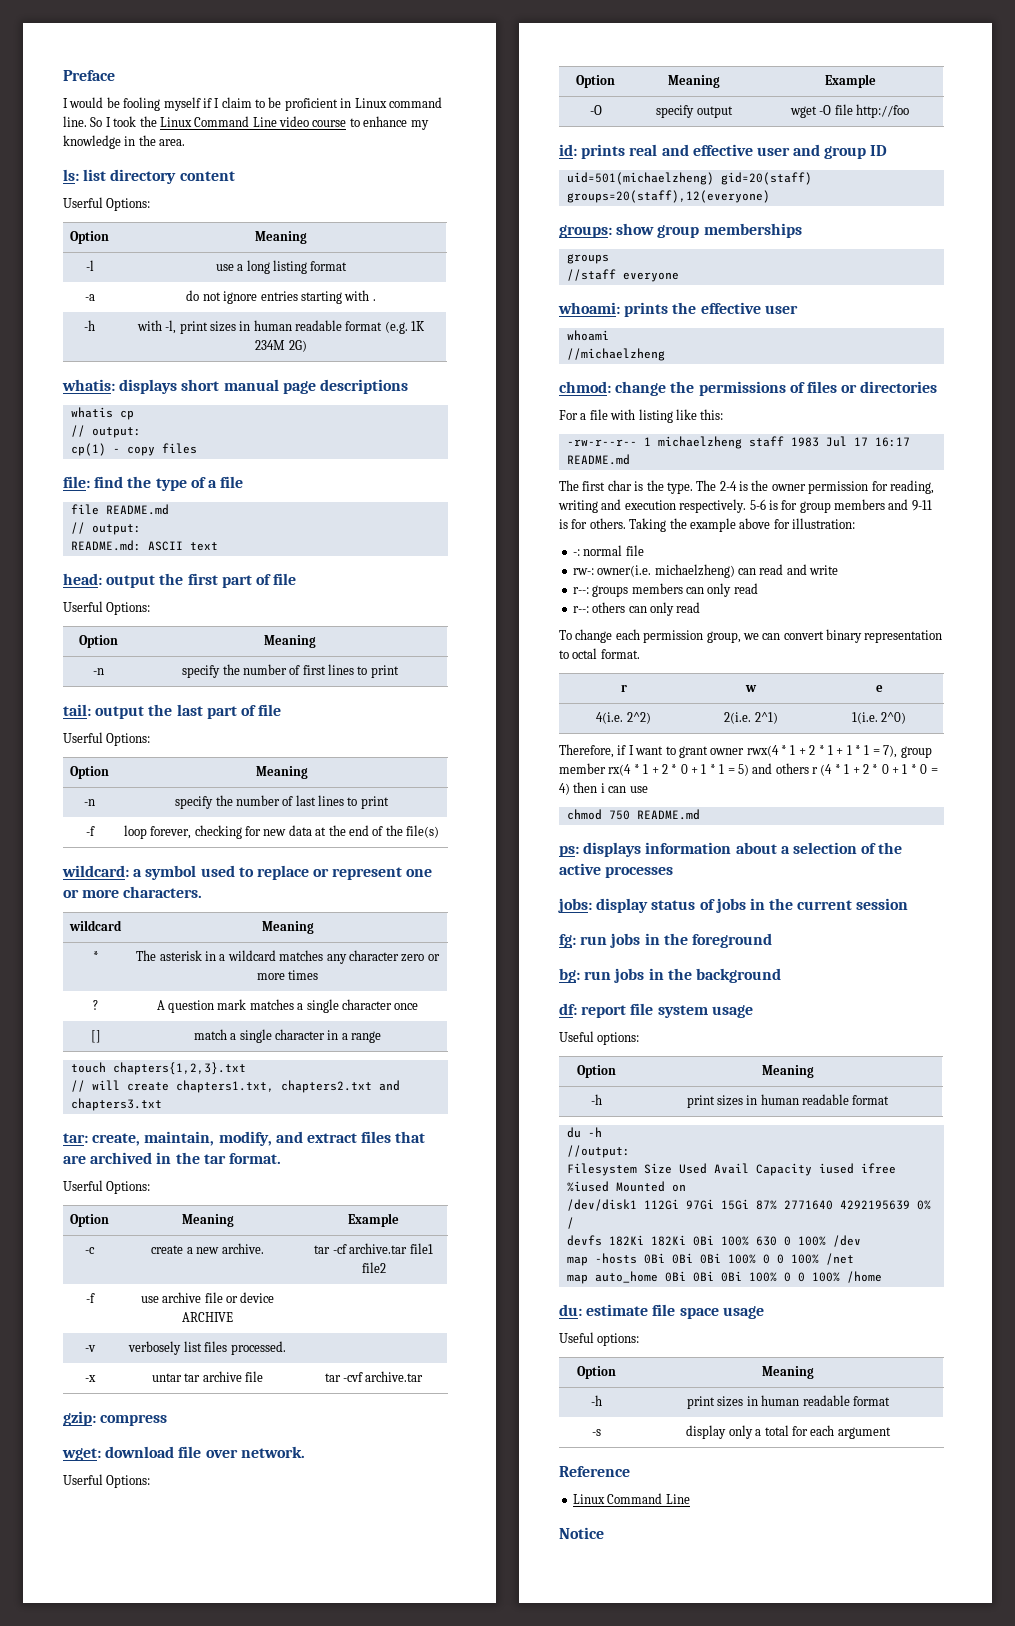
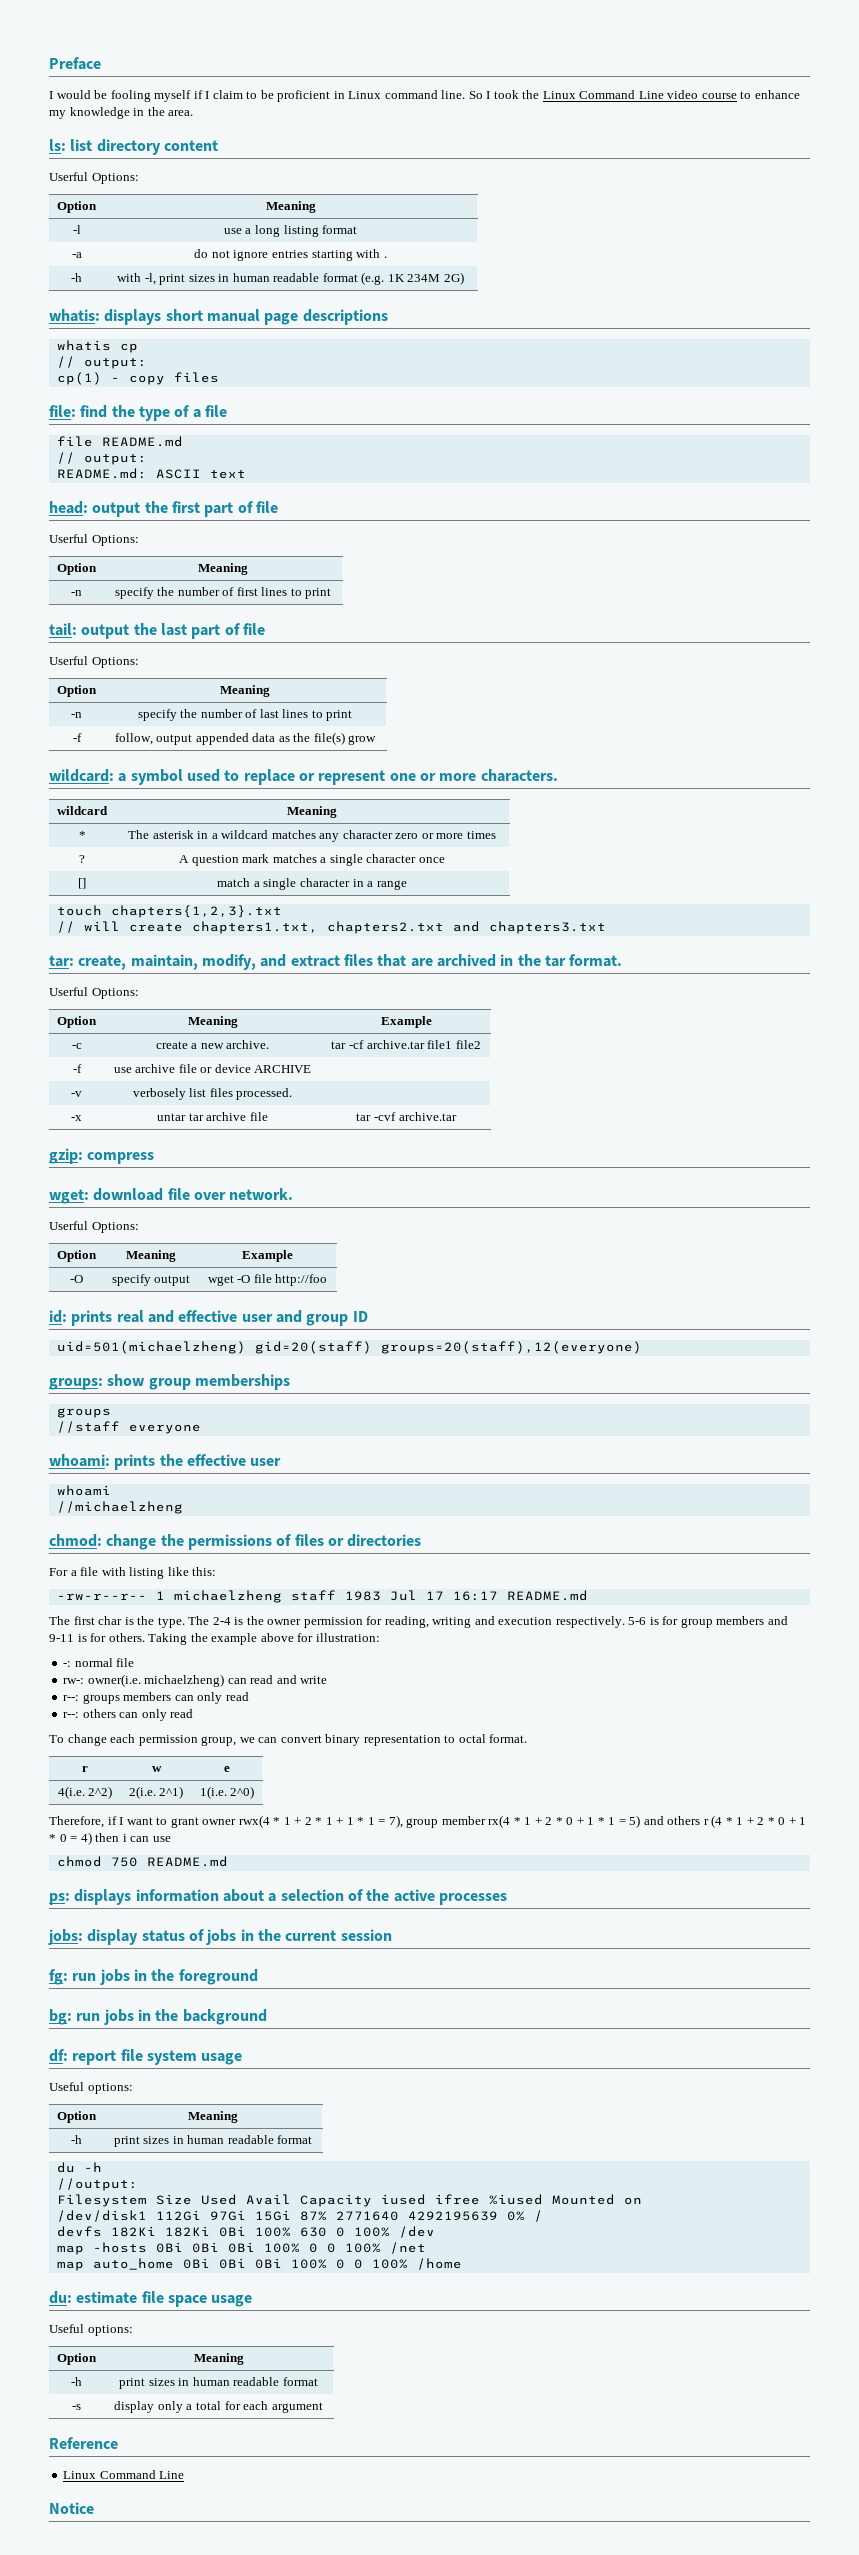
- -f | loop forever, checking for new data at the end of the file(s)
+ -f | follow, output appended data as the file(s) grow

